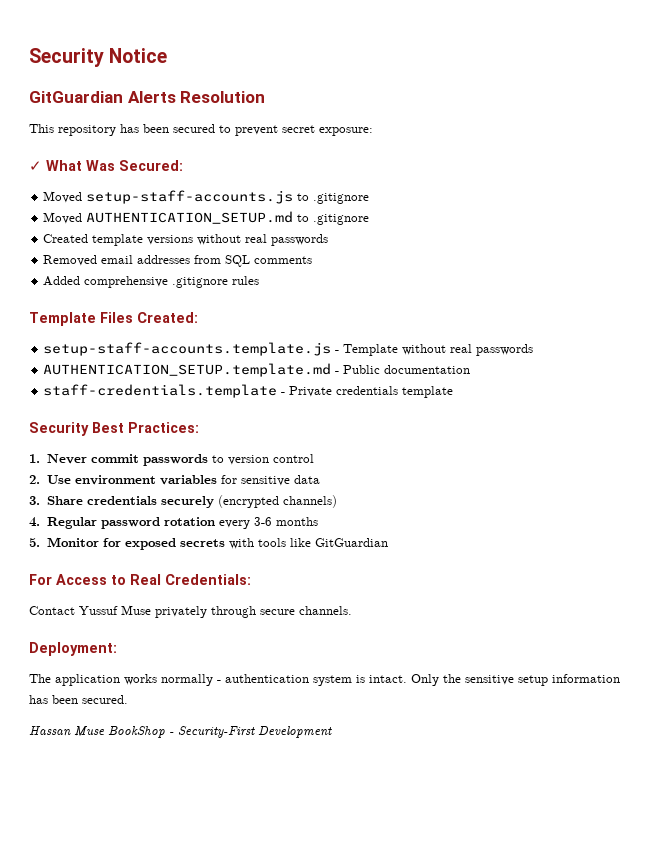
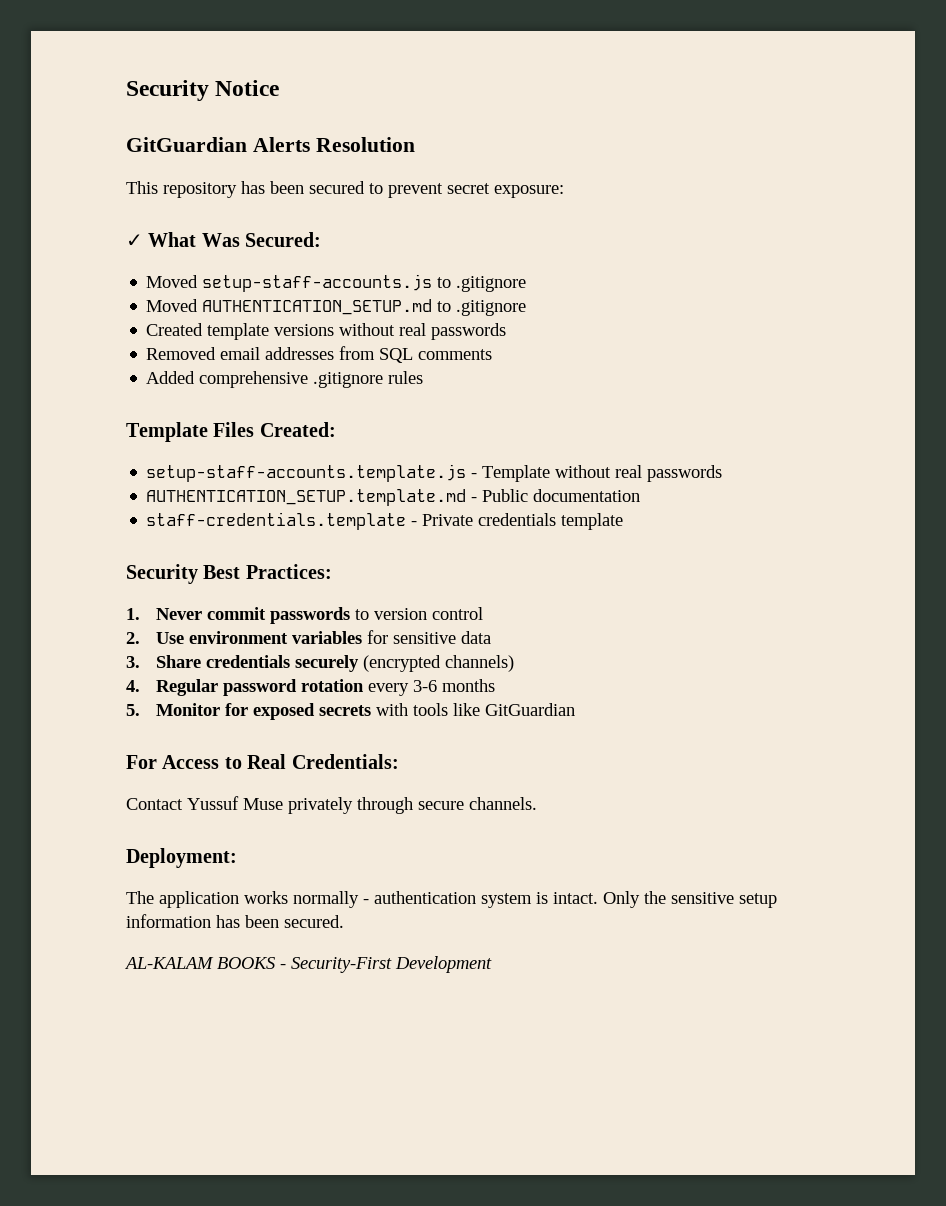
- Hassan Muse BookShop - Security-First Development
+ AL-KALAM BOOKS - Security-First Development

